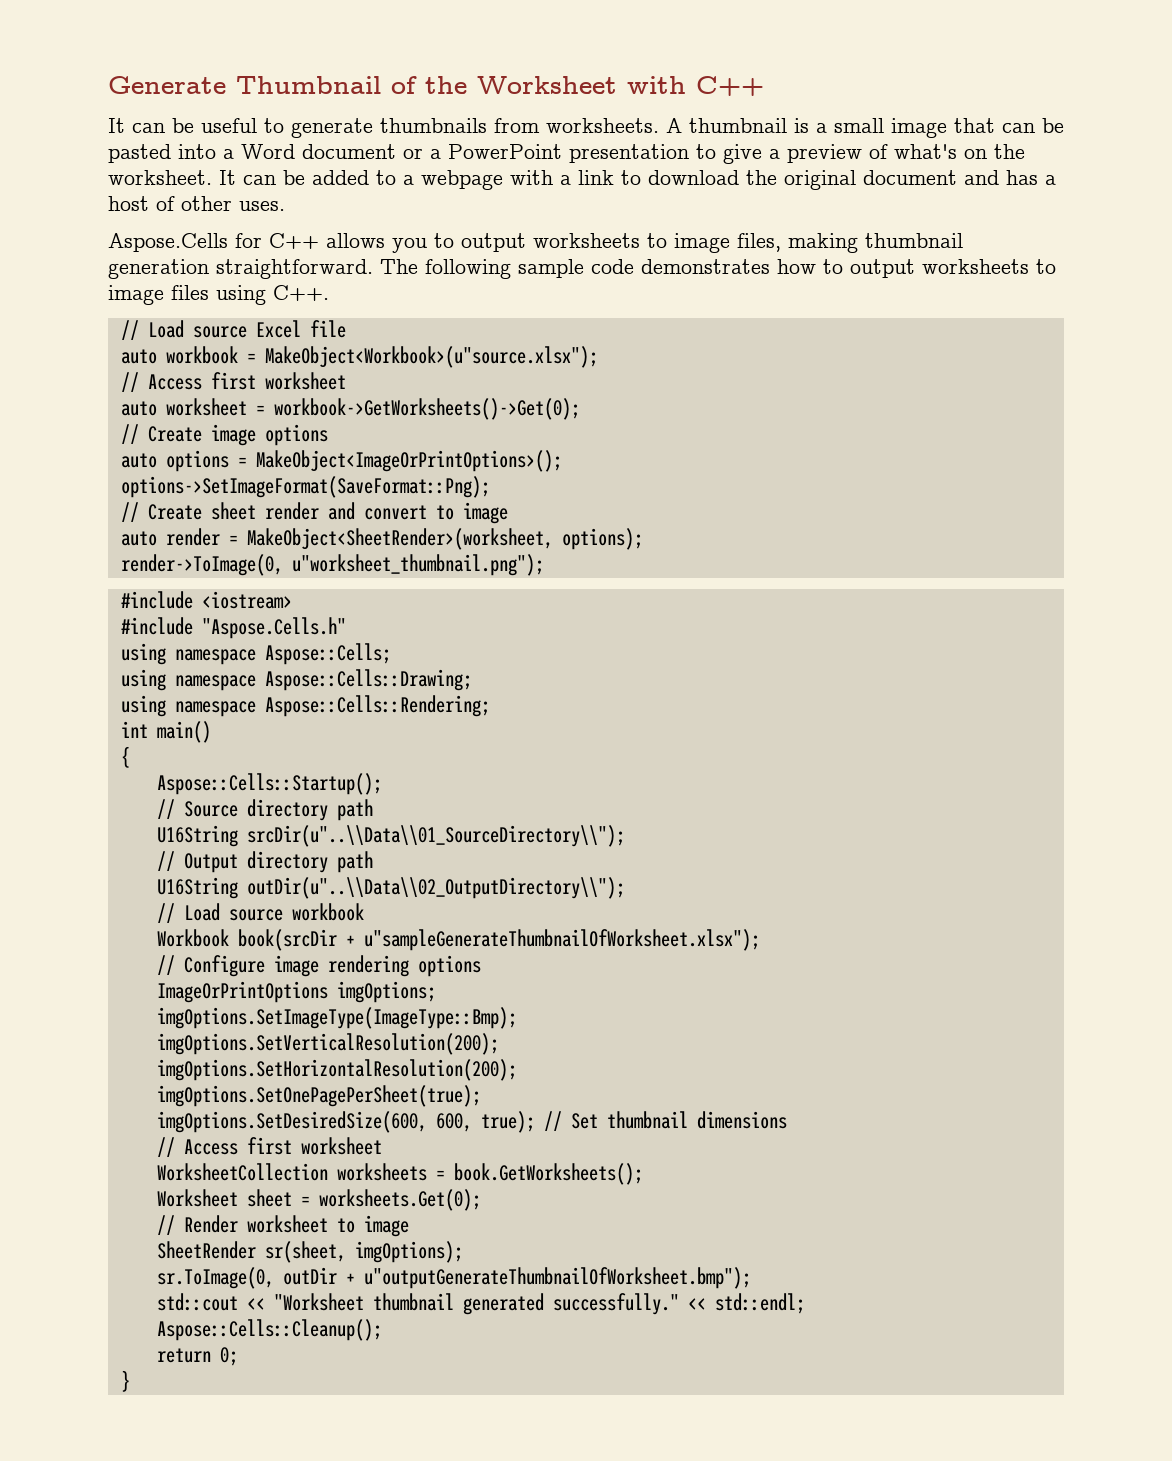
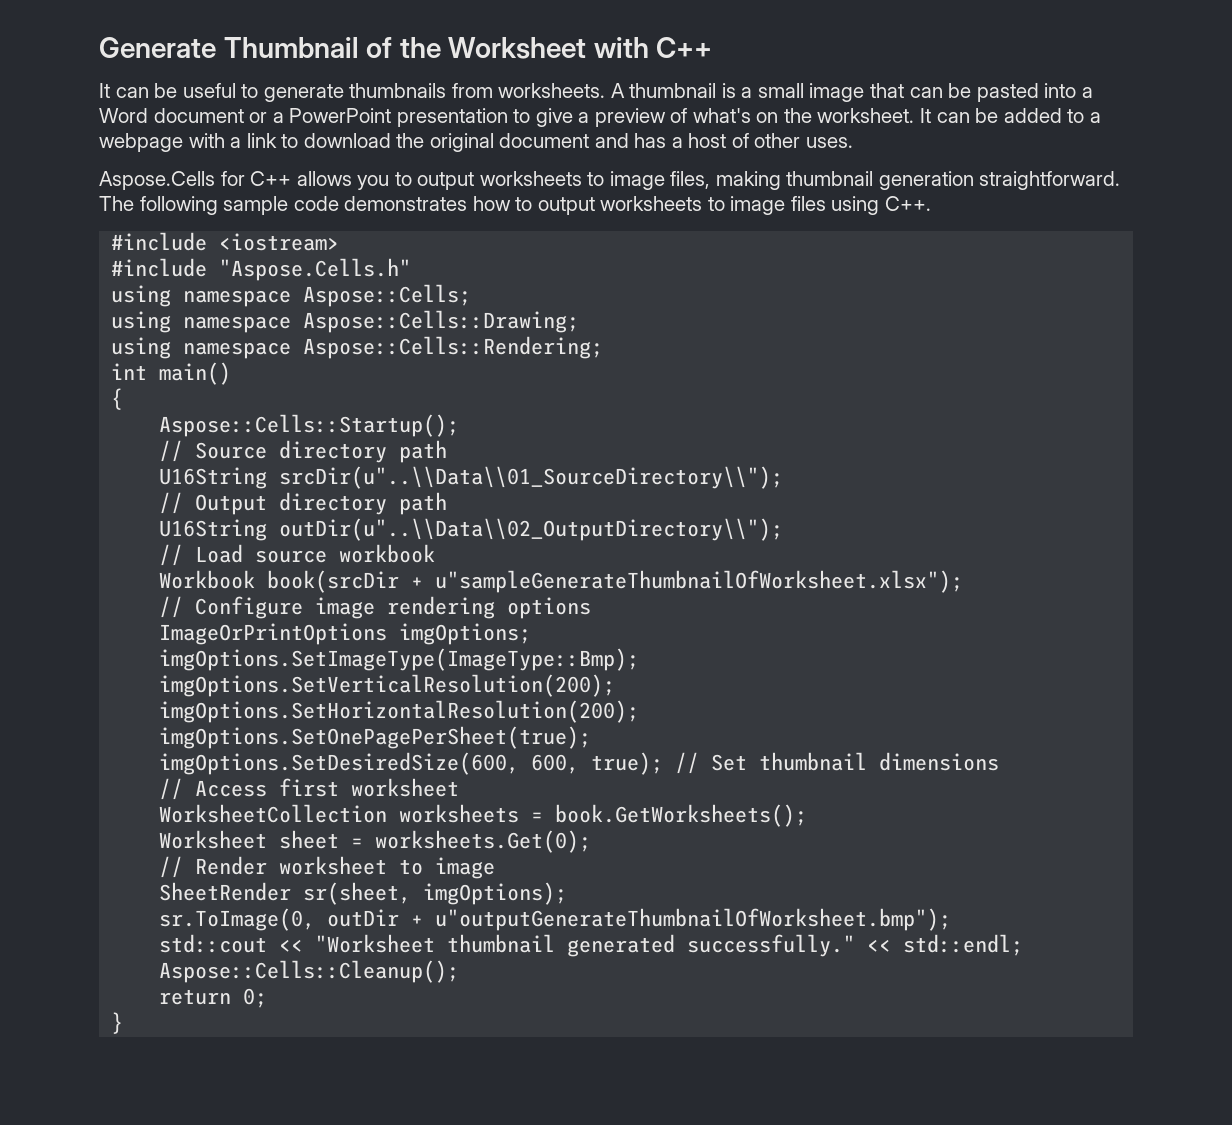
- // Load source Excel file
- auto workbook = MakeObject<Workbook>(u"source.xlsx");
- // Access first worksheet
- auto worksheet = workbook->GetWorksheets()->Get(0);
- // Create image options
- auto options = MakeObject<ImageOrPrintOptions>();
- options->SetImageFormat(SaveFormat::Png);
- // Create sheet render and convert to image
- auto render = MakeObject<SheetRender>(worksheet, options);
- render->ToImage(0, u"worksheet_thumbnail.png");

